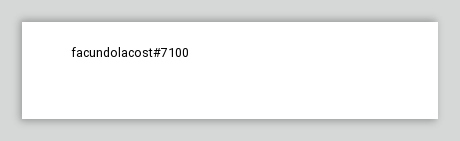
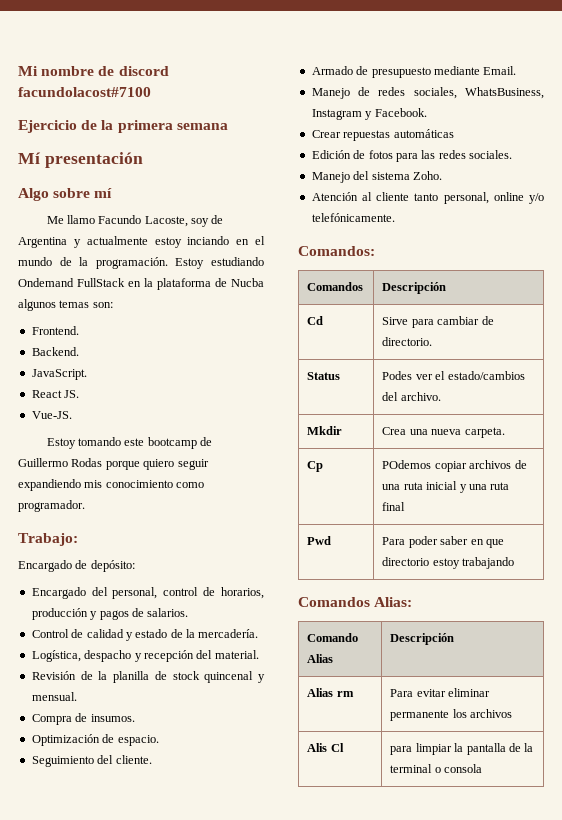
- facundolacost#7100
+ Mi nombre de discord facundolacost#7100
+ Ejercicio de la primera semana
+ Mí presentación
+ Algo sobre mí
+ Me llamo Facundo Lacoste, soy de Argentina y actualmente estoy inciando en el mundo de la programación. Estoy estudiando Ondemand FullStack en la plataforma de Nucba algunos temas son:
+ Frontend.
+ Backend.
+ JavaScript.
+ React JS.
+ Vue-JS.
+ Estoy tomando este bootcamp de Guillermo Rodas porque quiero seguir expandiendo mis conocimiento como programador.
+ Trabajo:
+ Encargado de depósito:
+ Encargado del personal, control de horarios, producción y pagos de salarios.
+ Control de calidad y estado de la mercadería.
+ Logística, despacho y recepción del material.
+ Revisión de la planilla de stock quincenal y mensual.
+ Compra de insumos.
+ Optimización de espacio.
+ Seguimiento del cliente.
+ Armado de presupuesto mediante Email.
+ Manejo de redes sociales, WhatsBusiness, Instagram y Facebook.
+ Crear repuestas automáticas
+ Edición de fotos para las redes sociales.
+ Manejo del sistema Zoho.
+ Atención al cliente tanto personal, online y/o telefónicamente.
+ Comandos:
+ Comandos | Descripción
+ Cd | Sirve para cambiar de directorio.
+ Status | Podes ver el estado/cambios del archivo.
+ Mkdir | Crea una nueva carpeta.
+ Cp | POdemos copiar archivos de una ruta inicial y una ruta final
+ Pwd | Para poder saber en que directorio estoy trabajando
+ Comandos Alias:
+ Comando Alias | Descripción
+ Alias rm | Para evitar eliminar permanente los archivos
+ Alis Cl | para limpiar la pantalla de la terminal o consola

